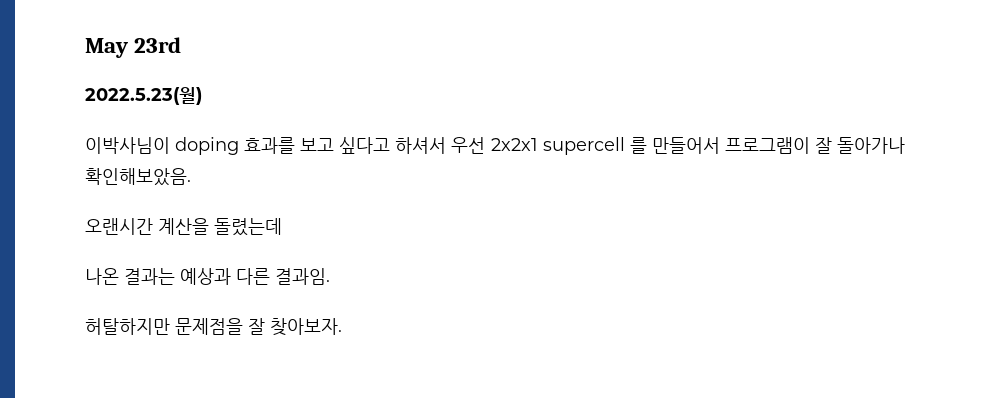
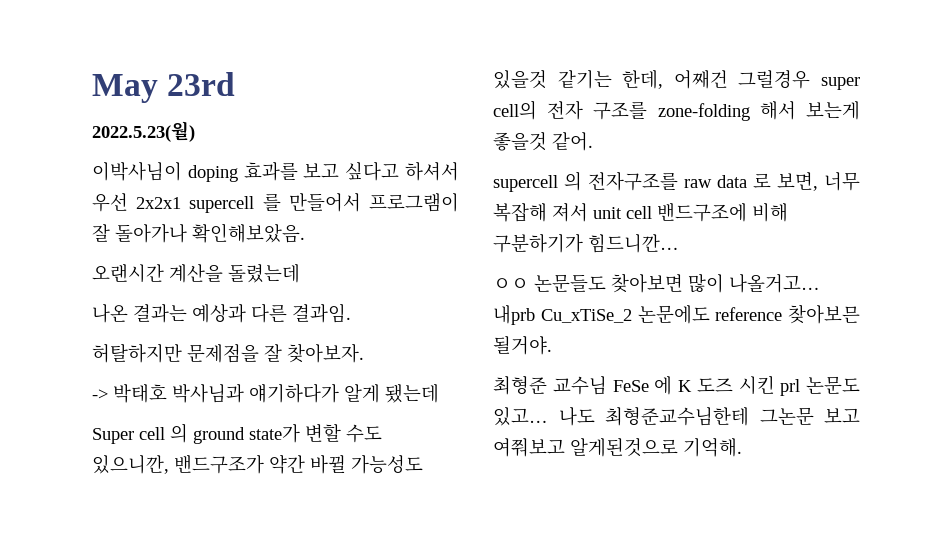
+ -> 박태호 박사님과 얘기하다가 알게 됐는데
+ Super cell 의 ground state가 변할 수도 있으니깐, 밴드구조가 약간 바뀔 가능성도 있을것 같기는 한데, 어째건 그럴경우 super cell의 전자 구조를 zone-folding 해서 보는게 좋을것 같어.
+ supercell 의 전자구조를 raw data 로 보면, 너무 복잡해 져서 unit cell 밴드구조에 비해 구분하기가 힘드니깐…
+ ㅇㅇ 논문들도 찾아보면 많이 나올거고… 내prb Cu_xTiSe_2 논문에도 reference 찾아보믄 될거야.
+ 최형준 교수님 FeSe 에 K 도즈 시킨 prl 논문도 있고… 나도 최형준교수님한테 그논문 보고 여쭤보고 알게된것으로 기억해.

